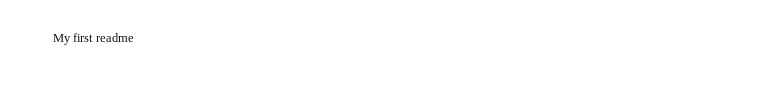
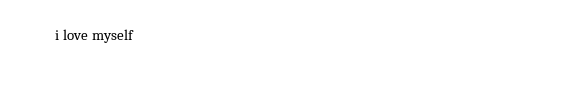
- My first readme
+ i love myself

